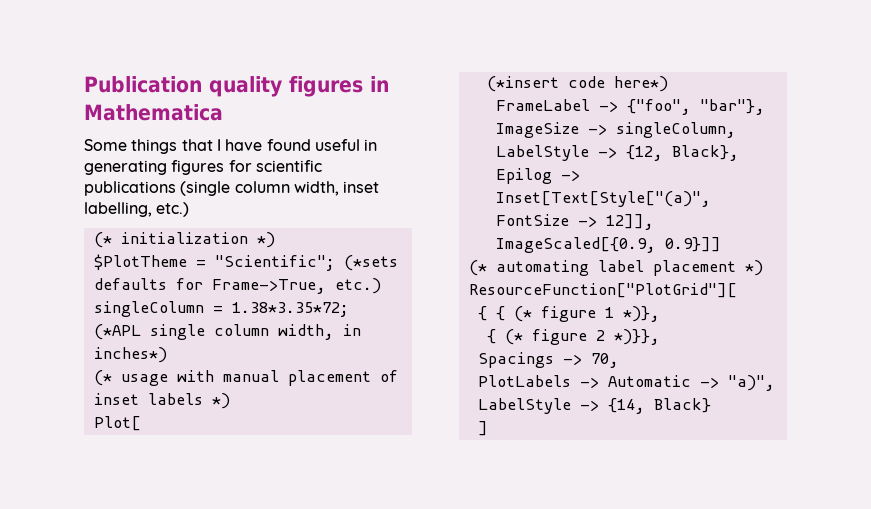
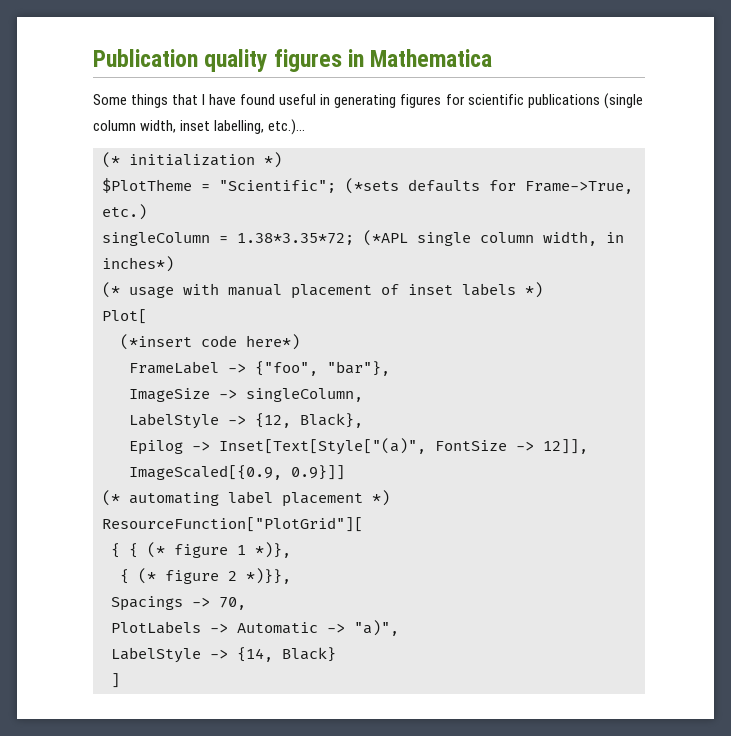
- Some things that I have found useful in generating figures for scientific publications (single column width, inset labelling, etc.)
+ Some things that I have found useful in generating figures for scientific publications (single column width, inset labelling, etc.)...

